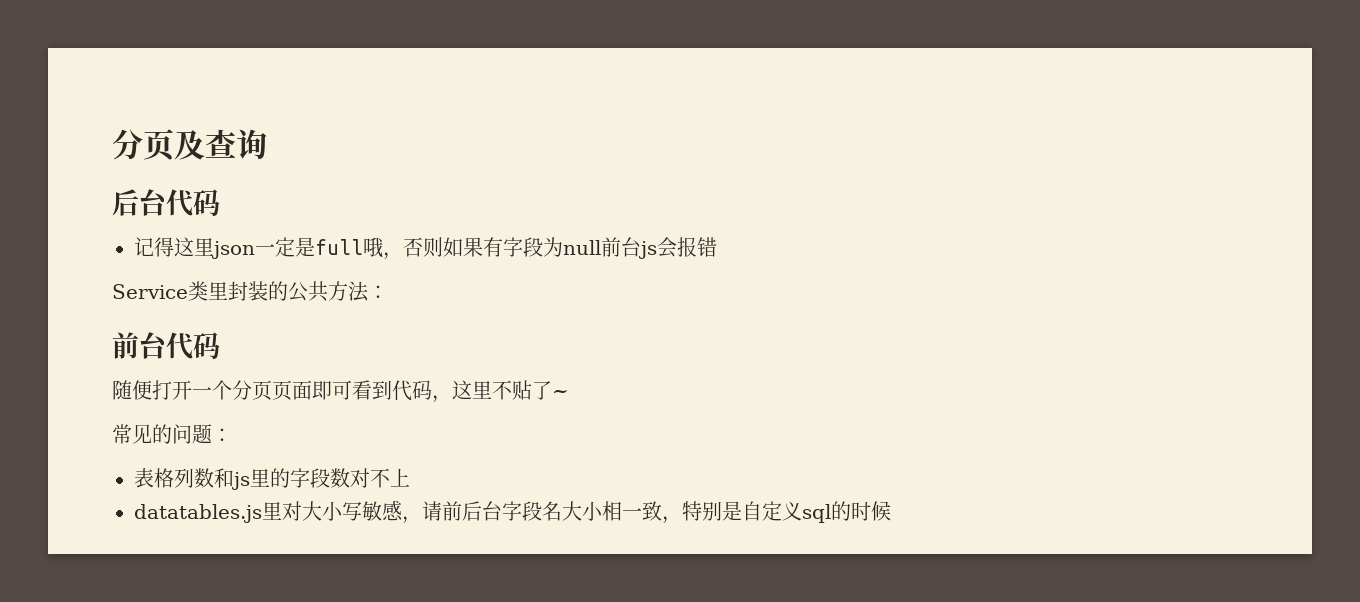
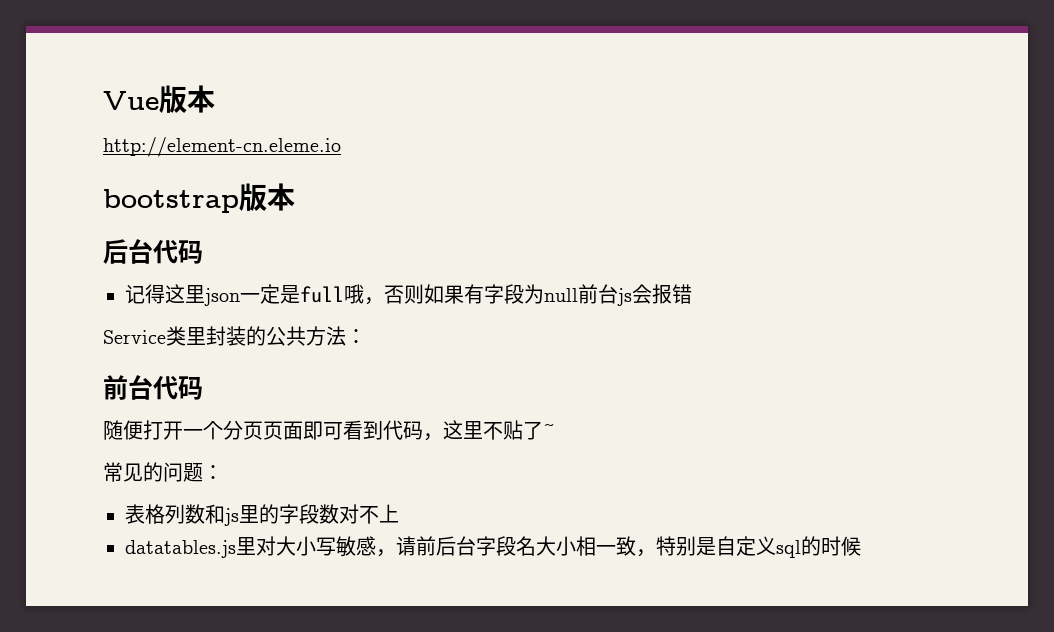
- 分页及查询
+ Vue版本
+ http://element-cn.eleme.io
+ bootstrap版本

